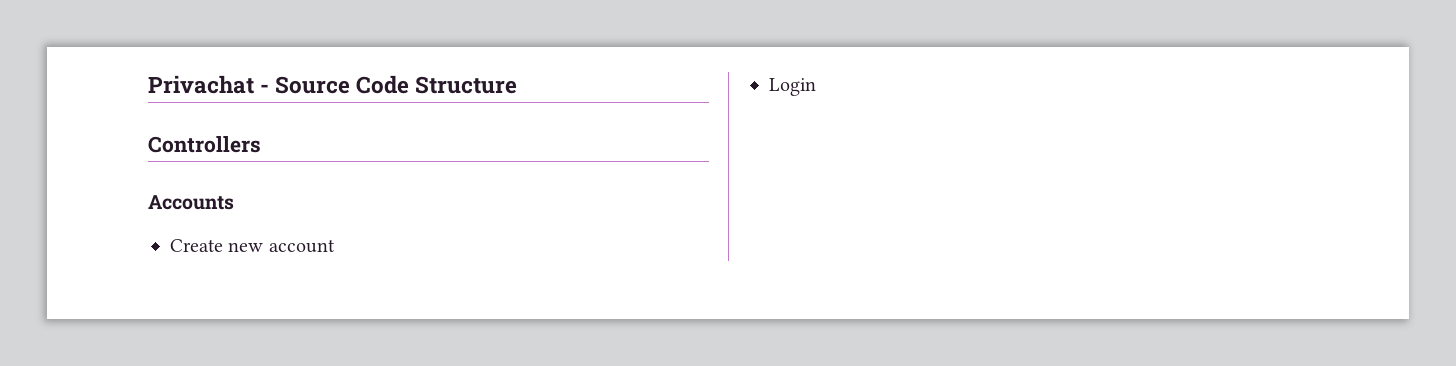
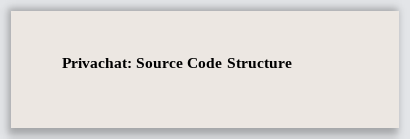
- Privachat - Source Code Structure
+ Privachat: Source Code Structure
- Controllers
- Accounts
- Create new account
- Login

